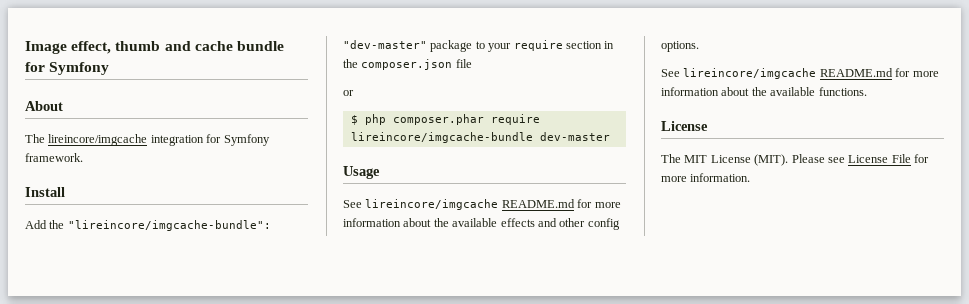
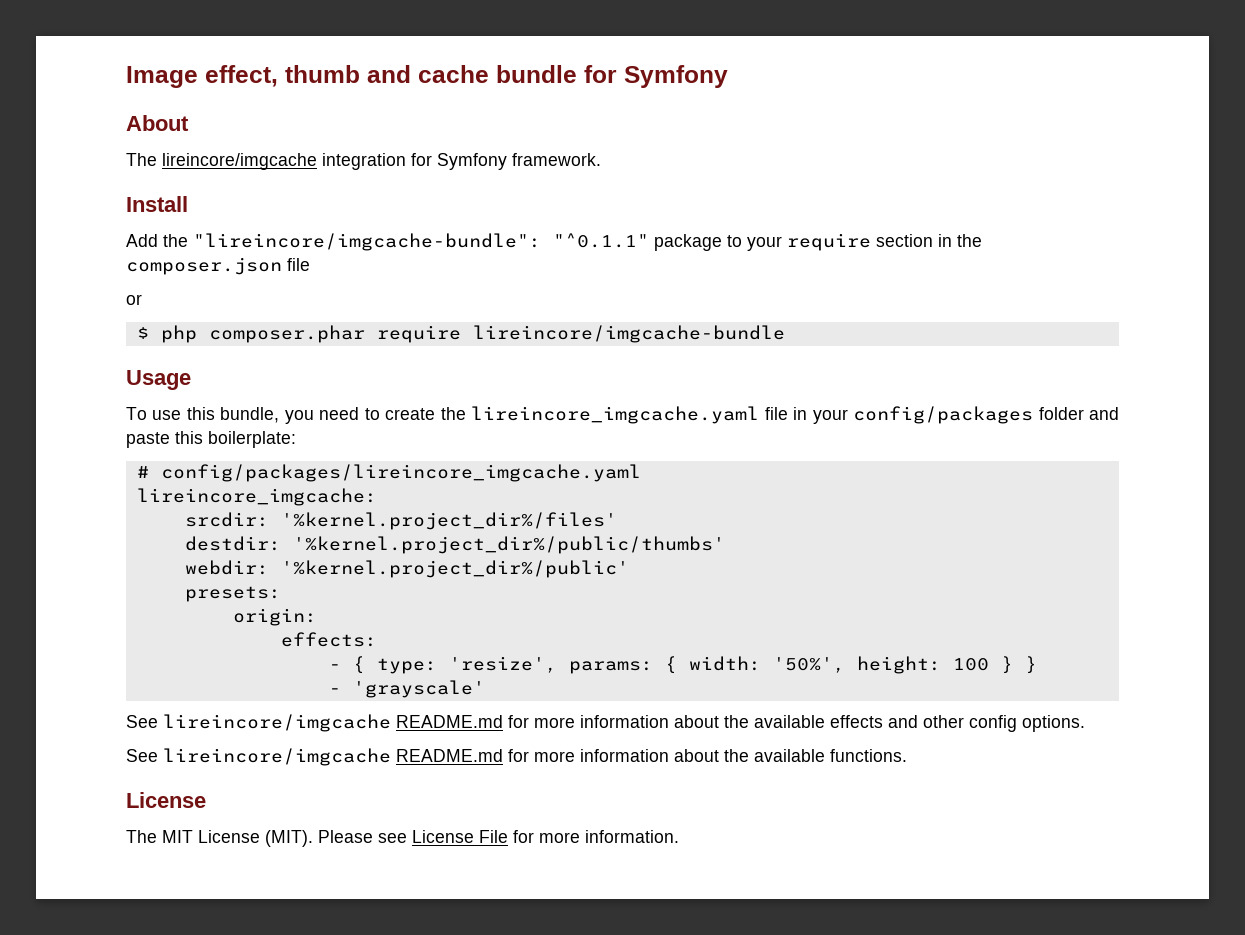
- Add the "lireincore/imgcache-bundle": "dev-master" package to your require section in the composer.json file
+ Add the "lireincore/imgcache-bundle": "^0.1.1" package to your require section in the composer.json file
- $ php composer.phar require lireincore/imgcache-bundle dev-master
+ $ php composer.phar require lireincore/imgcache-bundle
+ To use this bundle, you need to create the lireincore_imgcache.yaml file in your config/packages folder and paste this boilerplate:
+ # config/packages/lireincore_imgcache.yaml
+ lireincore_imgcache:
+ srcdir: '%kernel.project_dir%/files'
+ destdir: '%kernel.project_dir%/public/thumbs'
+ webdir: '%kernel.project_dir%/public'
+ presets:
+ origin:
+ effects:
+ - { type: 'resize', params: { width: '50%', height: 100 } }
+ - 'grayscale'

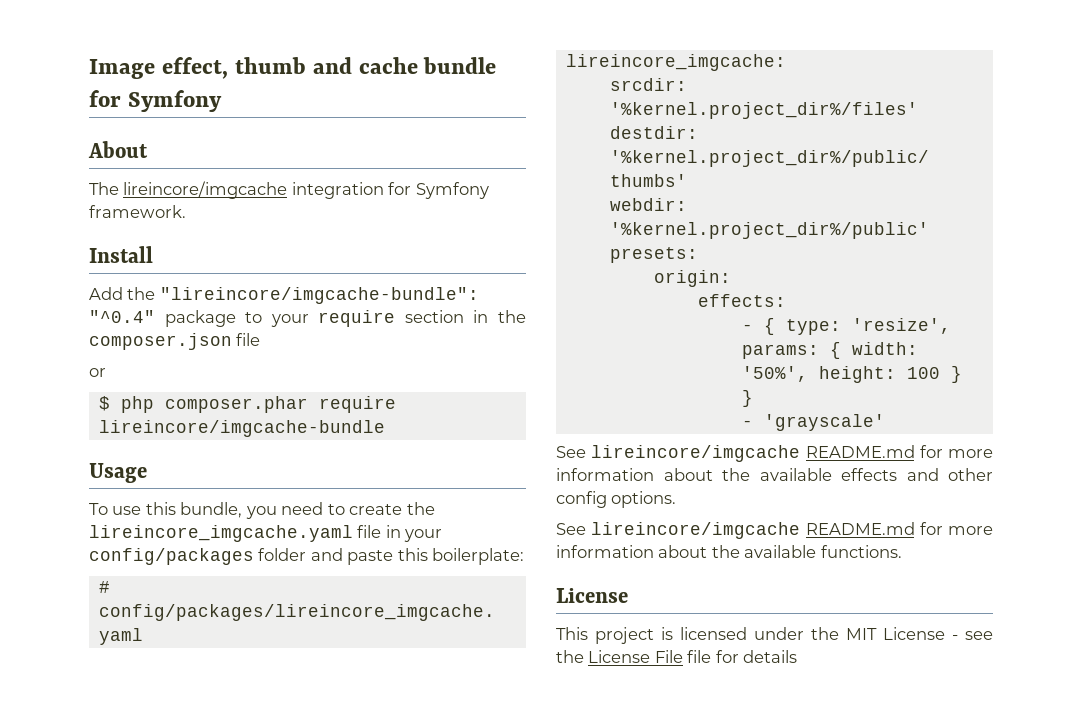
- Add the "lireincore/imgcache-bundle": "^0.1.1" package to your require section in the composer.json file
+ Add the "lireincore/imgcache-bundle": "^0.4" package to your require section in the composer.json file
- The MIT License (MIT). Please see License File for more information.
+ This project is licensed under the MIT License - see the License File file for details

